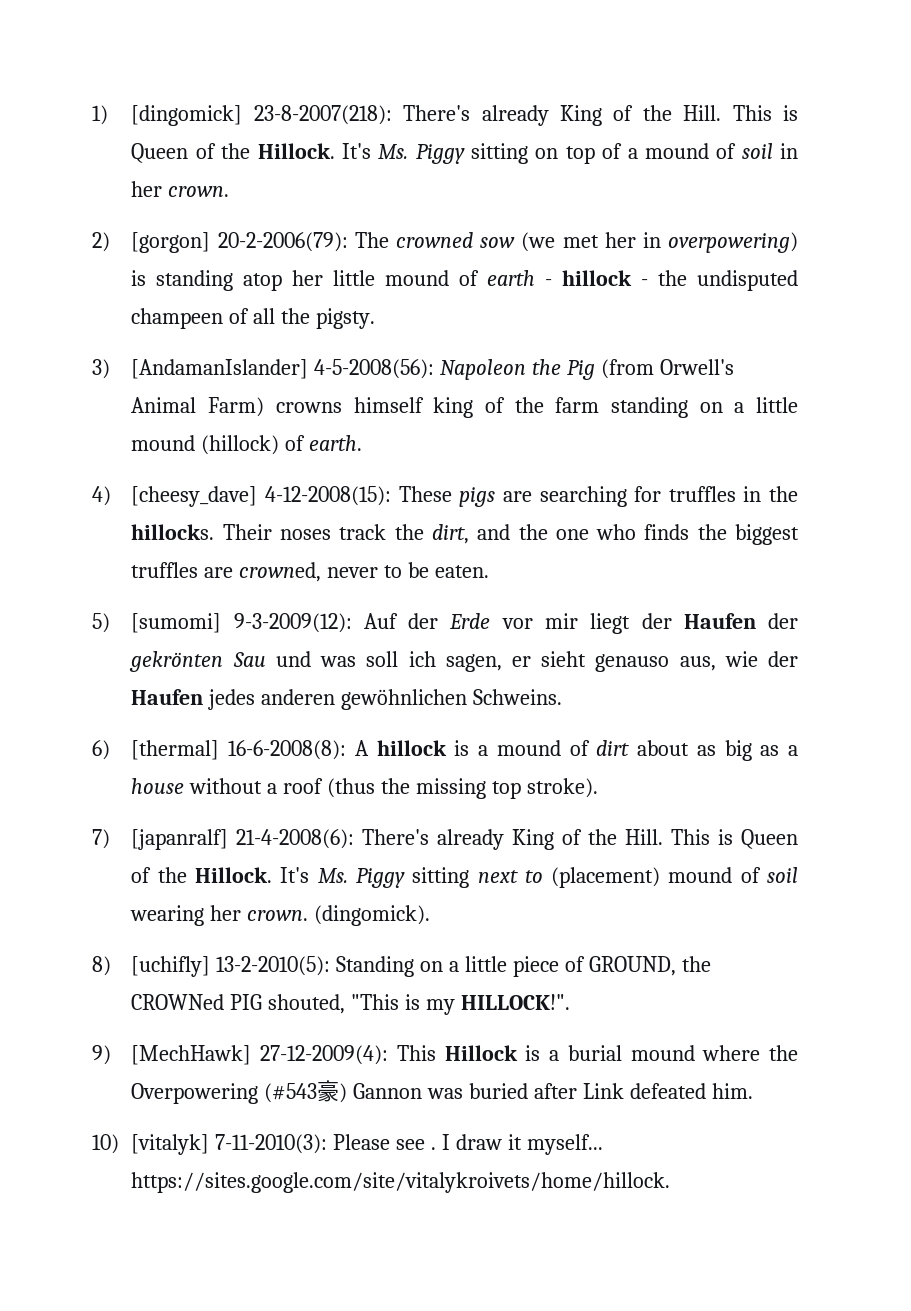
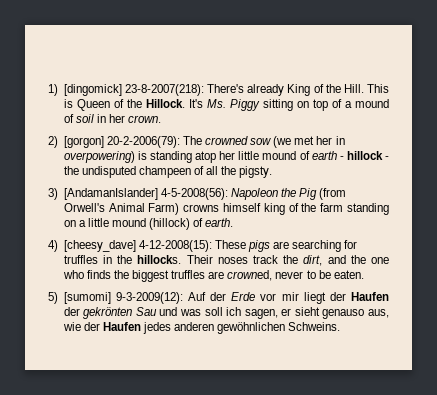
- 6) [thermal] 16-6-2008(8): A hillock is a mound of dirt about as big as a house without a roof (thus the missing top stroke).
- 7) [japanralf] 21-4-2008(6): There's already King of the Hill. This is Queen of the Hillock. It's Ms. Piggy sitting next to (placement) mound of soil wearing her crown. (dingomick).
- 8) [uchifly] 13-2-2010(5): Standing on a little piece of GROUND, the CROWNed PIG shouted, "This is my HILLOCK!".
- 9) [MechHawk] 27-12-2009(4): This Hillock is a burial mound where the Overpowering (#543豪) Gannon was buried after Link defeated him.
- 10) [vitalyk] 7-11-2010(3): Please see . I draw it myself... https://sites.google.com/site/vitalykroivets/home/hillock.

